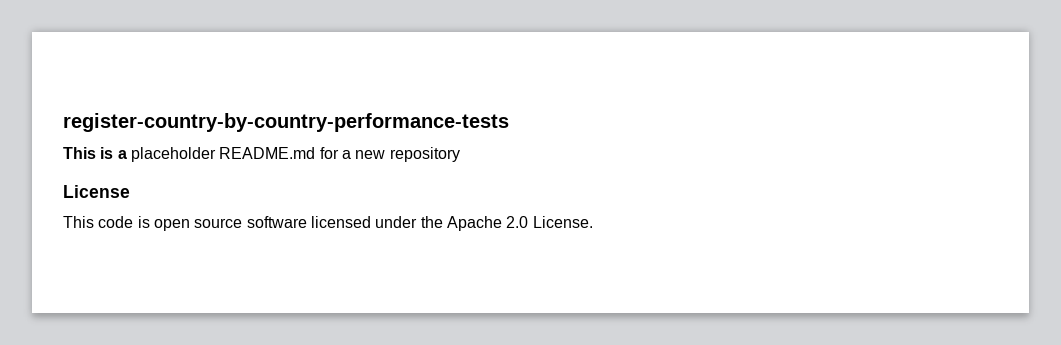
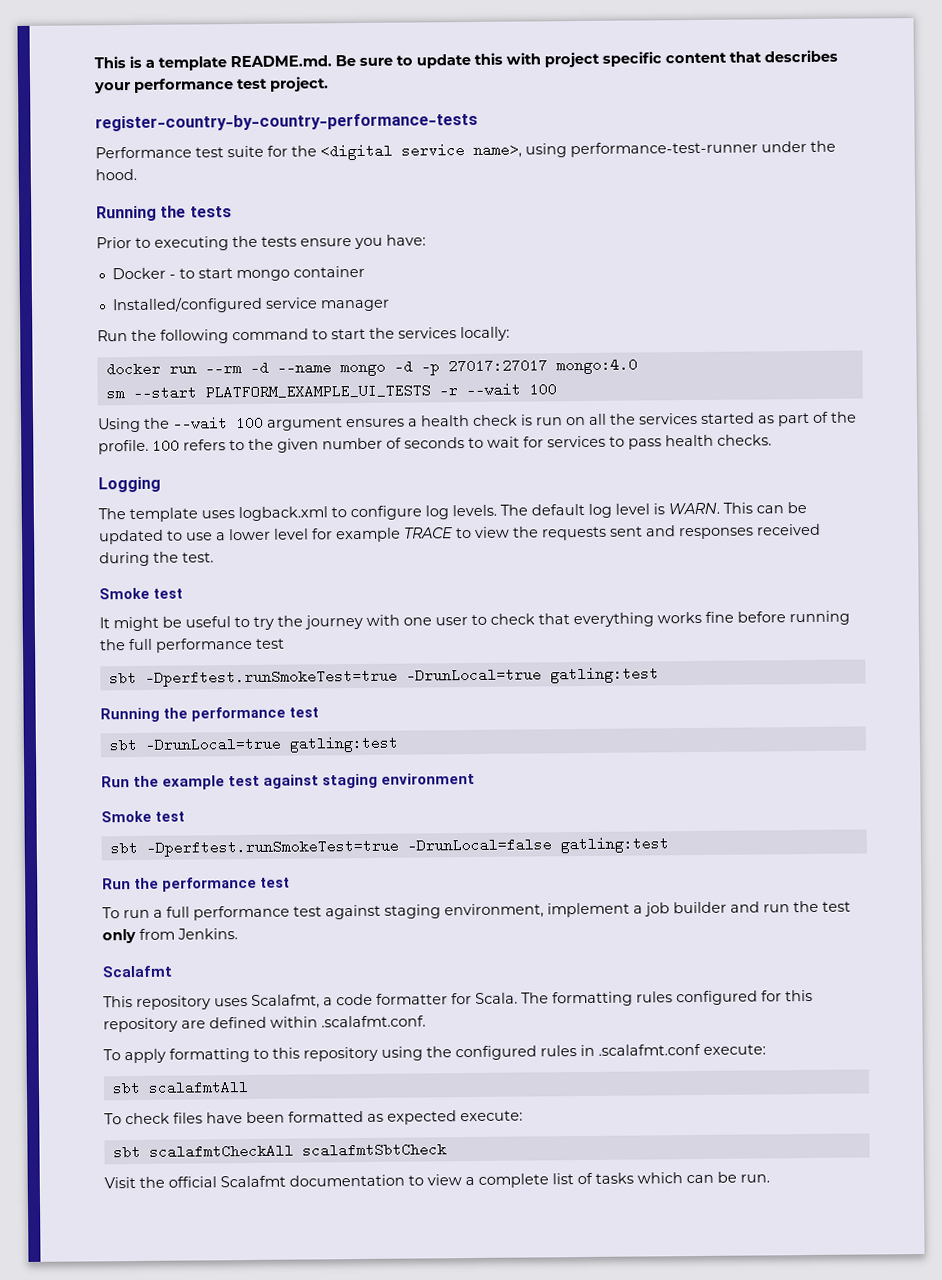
- register-country-by-country-performance-tests
- This is a placeholder README.md for a new repository
- License
- This code is open source software licensed under the Apache 2.0 License.
+ This is a template README.md. Be sure to update this with project specific content that describes your performance test project.
+ register-country-by-country-performance-tests
+ Performance test suite for the <digital service name>, using performance-test-runner under the hood.
+ Running the tests
+ Prior to executing the tests ensure you have:
+ Docker - to start mongo container
+ Installed/configured service manager
+ Run the following command to start the services locally:
+ docker run --rm -d --name mongo -d -p 27017:27017 mongo:4.0
+ sm --start PLATFORM_EXAMPLE_UI_TESTS -r --wait 100
+ Using the --wait 100 argument ensures a health check is run on all the services started as part of the profile. 100 refers to the given number of seconds to wait for services to pass health checks.
+ Logging
+ The template uses logback.xml to configure log levels. The default log level is WARN. This can be updated to use a lower level for example TRACE to view the requests sent and responses received during the test.
+ Smoke test
+ It might be useful to try the journey with one user to check that everything works fine before running the full performance test
+ sbt -Dperftest.runSmokeTest=true -DrunLocal=true gatling:test
+ Running the performance test
+ sbt -DrunLocal=true gatling:test
+ Run the example test against staging environment
+ Smoke test
+ sbt -Dperftest.runSmokeTest=true -DrunLocal=false gatling:test
+ Run the performance test
+ To run a full performance test against staging environment, implement a job builder and run the test only from Jenkins.
+ Scalafmt
+ This repository uses Scalafmt, a code formatter for Scala. The formatting rules configured for this repository are defined within .scalafmt.conf.
+ To apply formatting to this repository using the configured rules in .scalafmt.conf execute:
+ sbt scalafmtAll
+ To check files have been formatted as expected execute:
+ sbt scalafmtCheckAll scalafmtSbtCheck
+ Visit the official Scalafmt documentation to view a complete list of tasks which can be run.

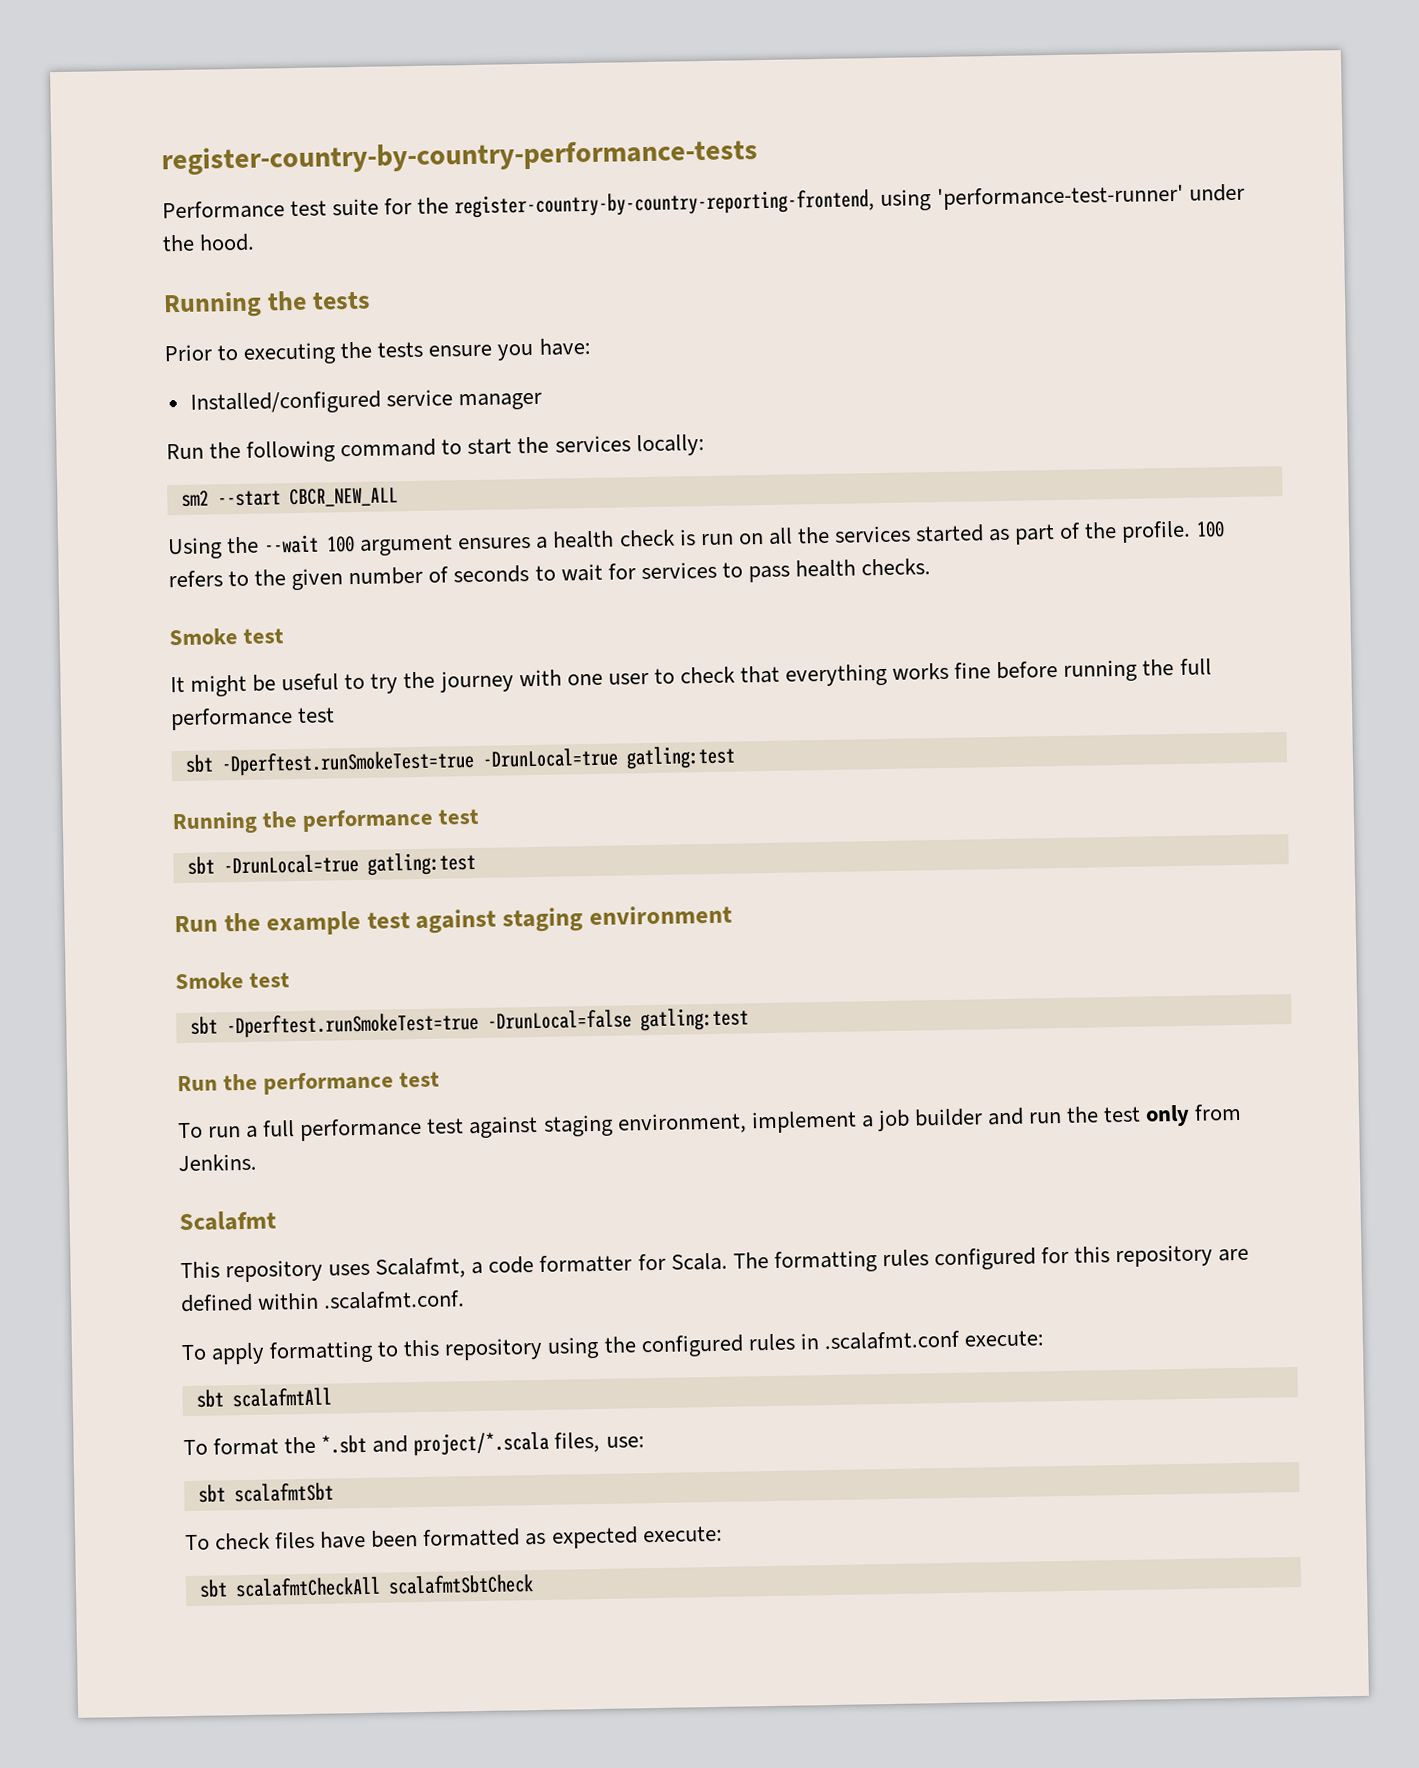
- This is a template README.md. Be sure to update this with project specific content that describes your performance test project.
- Performance test suite for the <digital service name>, using performance-test-runner under the hood.
+ Performance test suite for the register-country-by-country-reporting-frontend, using 'performance-test-runner' under the hood.
- Docker - to start mongo container
- docker run --rm -d --name mongo -d -p 27017:27017 mongo:4.0
- sm --start PLATFORM_EXAMPLE_UI_TESTS -r --wait 100
+ sm2 --start CBCR_NEW_ALL
- Logging
- The template uses logback.xml to configure log levels. The default log level is WARN. This can be updated to use a lower level for example TRACE to view the requests sent and responses received during the test.
+ To format the *.sbt and project/*.scala files, use:
+ sbt scalafmtSbt
- Visit the official Scalafmt documentation to view a complete list of tasks which can be run.

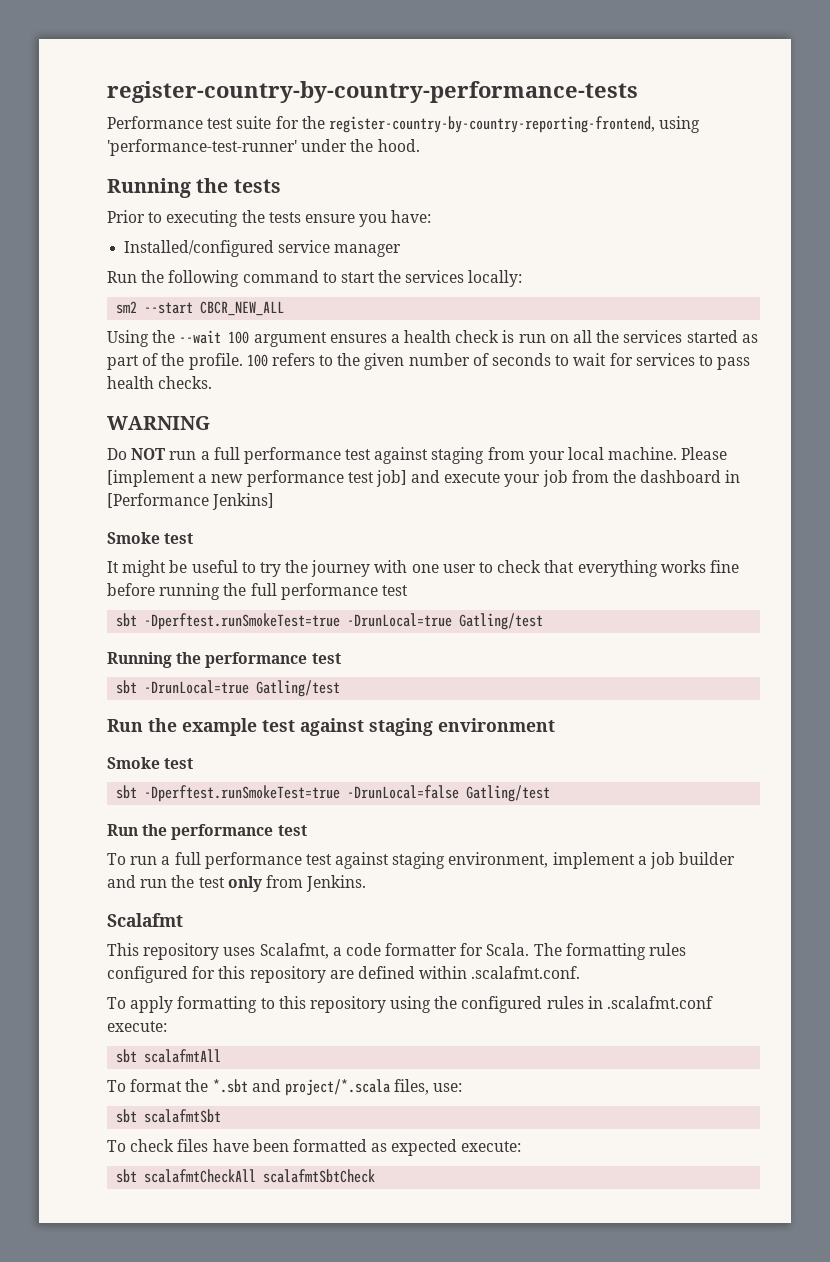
+ WARNING
+ Do NOT run a full performance test against staging from your local machine. Please [implement a new performance test job] and execute your job from the dashboard in [Performance Jenkins]
- sbt -Dperftest.runSmokeTest=true -DrunLocal=true gatling:test
+ sbt -Dperftest.runSmokeTest=true -DrunLocal=true Gatling/test
- sbt -DrunLocal=true gatling:test
+ sbt -DrunLocal=true Gatling/test
- sbt -Dperftest.runSmokeTest=true -DrunLocal=false gatling:test
+ sbt -Dperftest.runSmokeTest=true -DrunLocal=false Gatling/test

